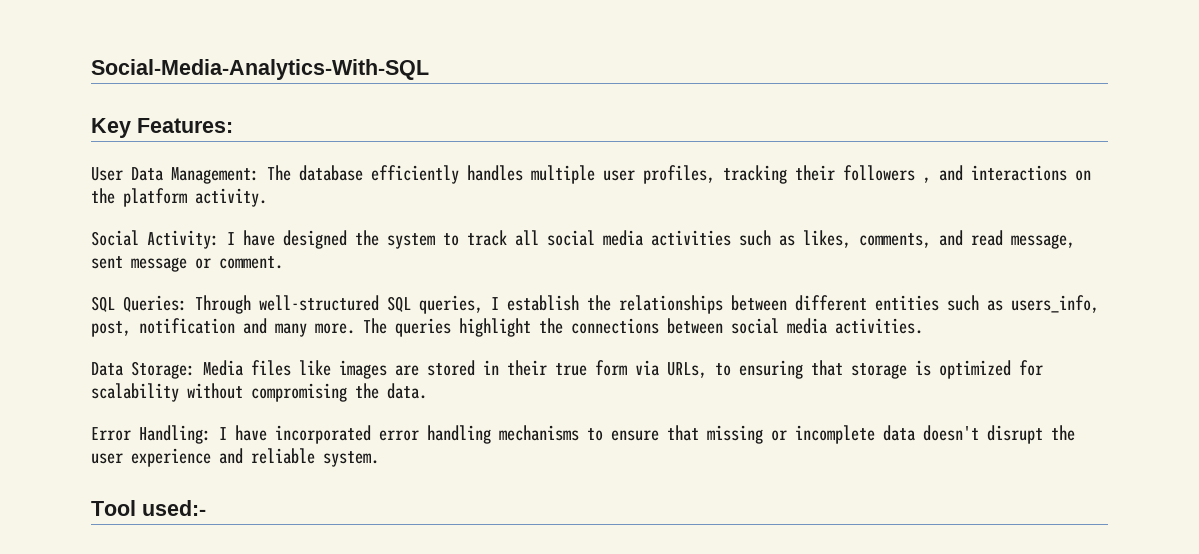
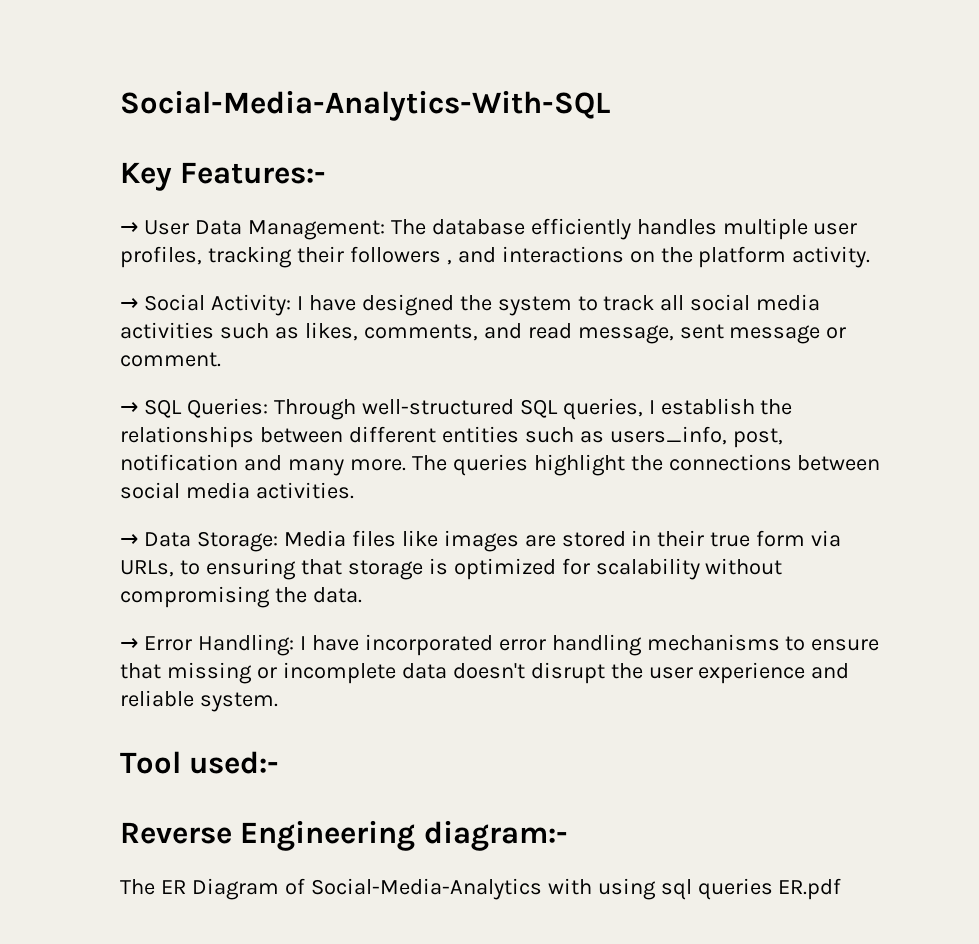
- Key Features:
- User Data Management: The database efficiently handles multiple user profiles, tracking their followers , and interactions on the platform activity.
+ Key Features:-
+ → User Data Management: The database efficiently handles multiple user profiles, tracking their followers , and interactions on the platform activity.
- Social Activity: I have designed the system to track all social media activities such as likes, comments, and read message, sent message or comment.
+ → Social Activity: I have designed the system to track all social media activities such as likes, comments, and read message, sent message or comment.
- SQL Queries: Through well-structured SQL queries, I establish the relationships between different entities such as users_info, post, notification and many more.
+ → SQL Queries: Through well-structured SQL queries, I establish the relationships between different entities such as users_info, post, notification and many more.
- Data Storage: Media files like images are stored in their true form via URLs, to ensuring that storage is optimized for scalability without compromising the data.
+ → Data Storage: Media files like images are stored in their true form via URLs, to ensuring that storage is optimized for scalability without compromising the data.
- Error Handling: I have incorporated error handling mechanisms to ensure that missing or incomplete data doesn't disrupt the user experience and reliable system.
+ → Error Handling: I have incorporated error handling mechanisms to ensure that missing or incomplete data doesn't disrupt the user experience and reliable system.
+ Reverse Engineering diagram:-
+ The ER Diagram of Social-Media-Analytics with using sql queries ER.pdf

